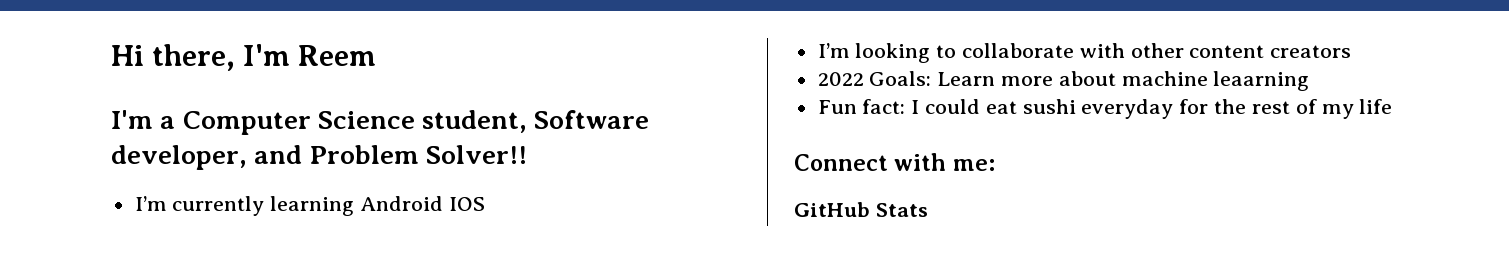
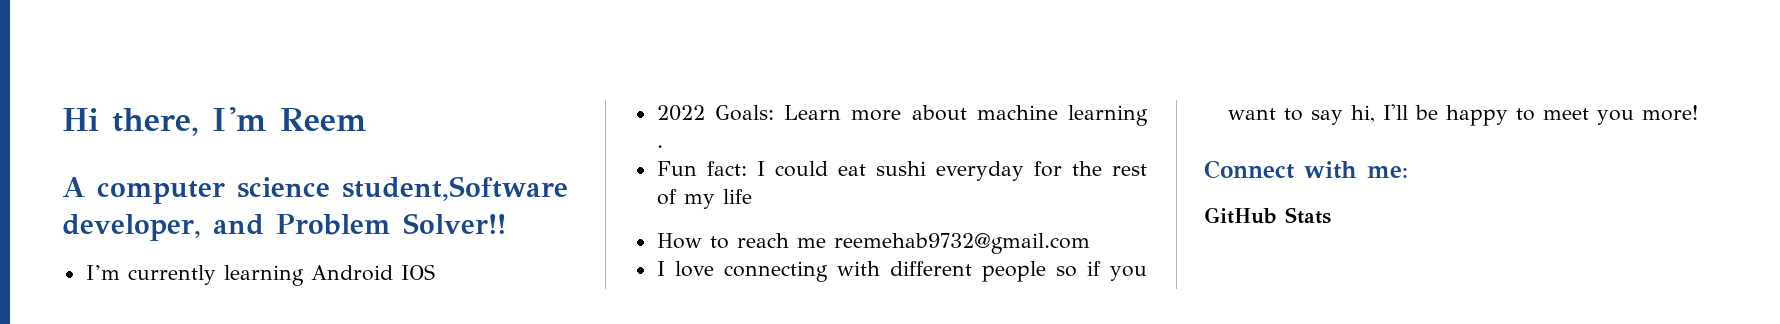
- I'm a Computer Science student, Software developer, and Problem Solver!!
+ A computer science student,Software developer, and Problem Solver!!
- I’m looking to collaborate with other content creators
- 2022 Goals: Learn more about machine leaarning
+ 2022 Goals: Learn more about machine learning .
+ How to reach me reemehab9732@gmail.com
+ I love connecting with different people so if you want to say hi, I'll be happy to meet you more!

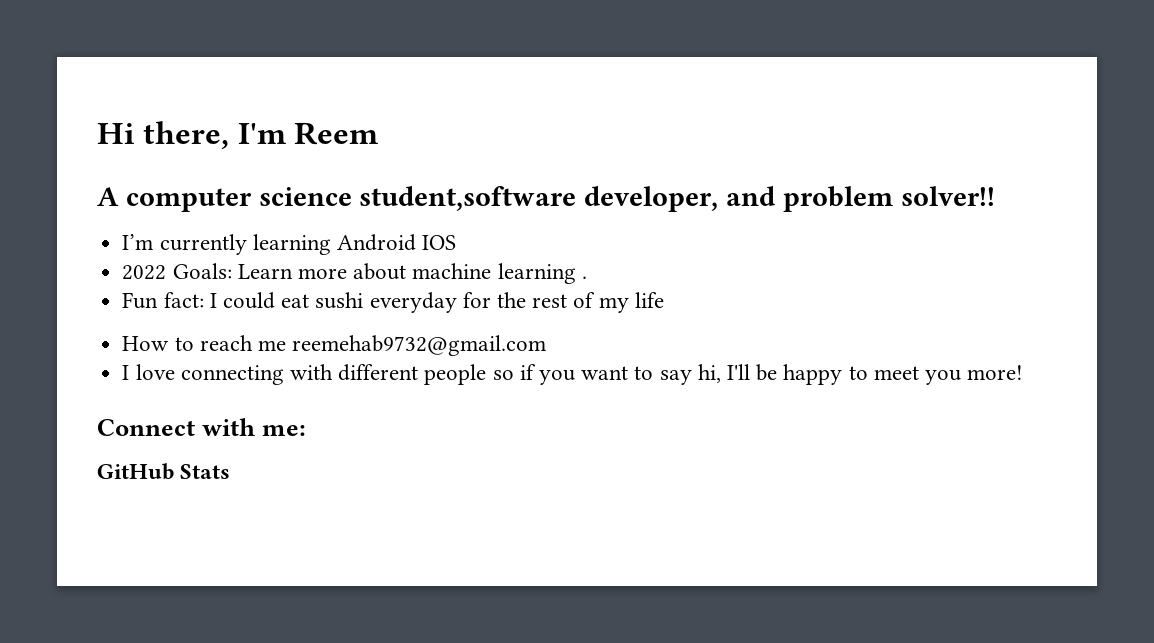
- A computer science student,Software developer, and Problem Solver!!
+ A computer science student,software developer, and problem solver!!

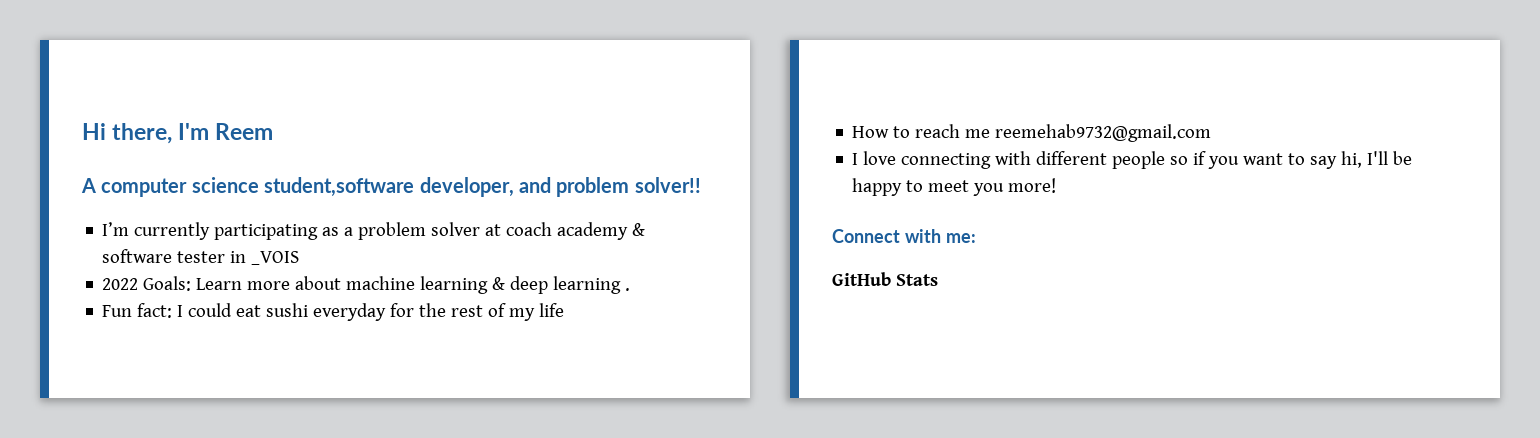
- I’m currently learning Android IOS
+ I’m currently participating as a problem solver at coach academy & software tester in _VOIS
- 2022 Goals: Learn more about machine learning .
+ 2022 Goals: Learn more about machine learning & deep learning .

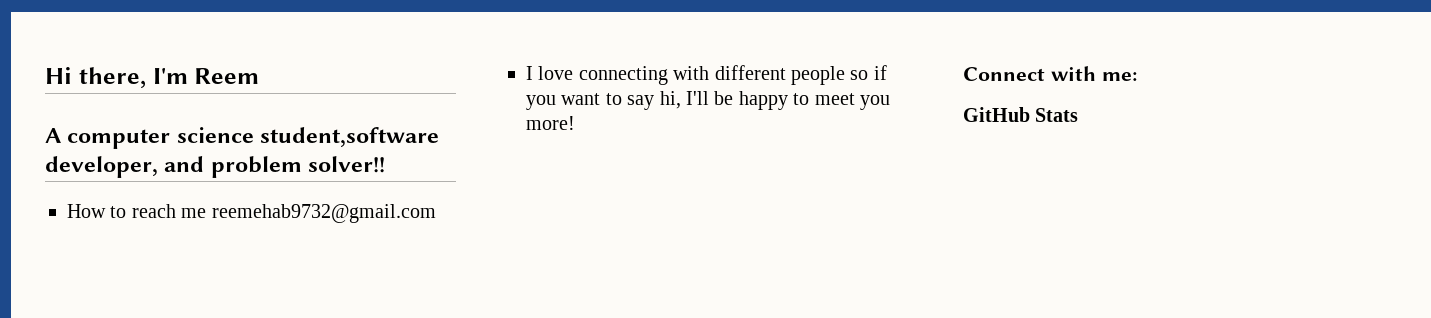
- I’m currently participating as a problem solver at coach academy & software tester in _VOIS
- 2022 Goals: Learn more about machine learning & deep learning .
- Fun fact: I could eat sushi everyday for the rest of my life

